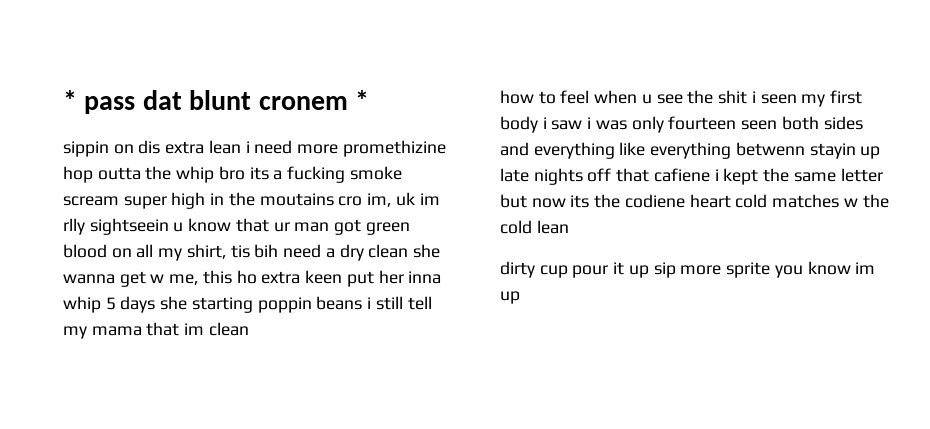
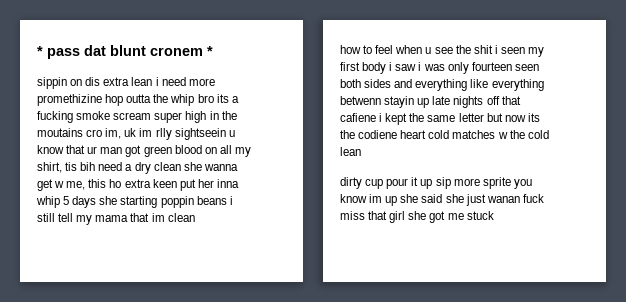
- dirty cup pour it up sip more sprite you know im up
+ dirty cup pour it up sip more sprite you know im up she said she just wanan fuck miss that girl she got me stuck

